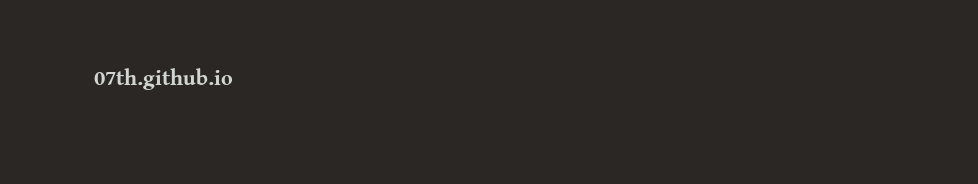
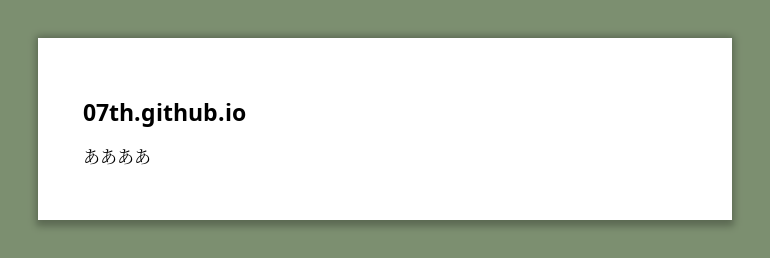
+ ああああ

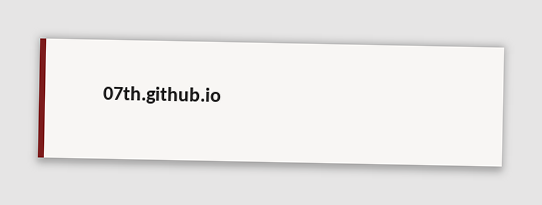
- ああああ

